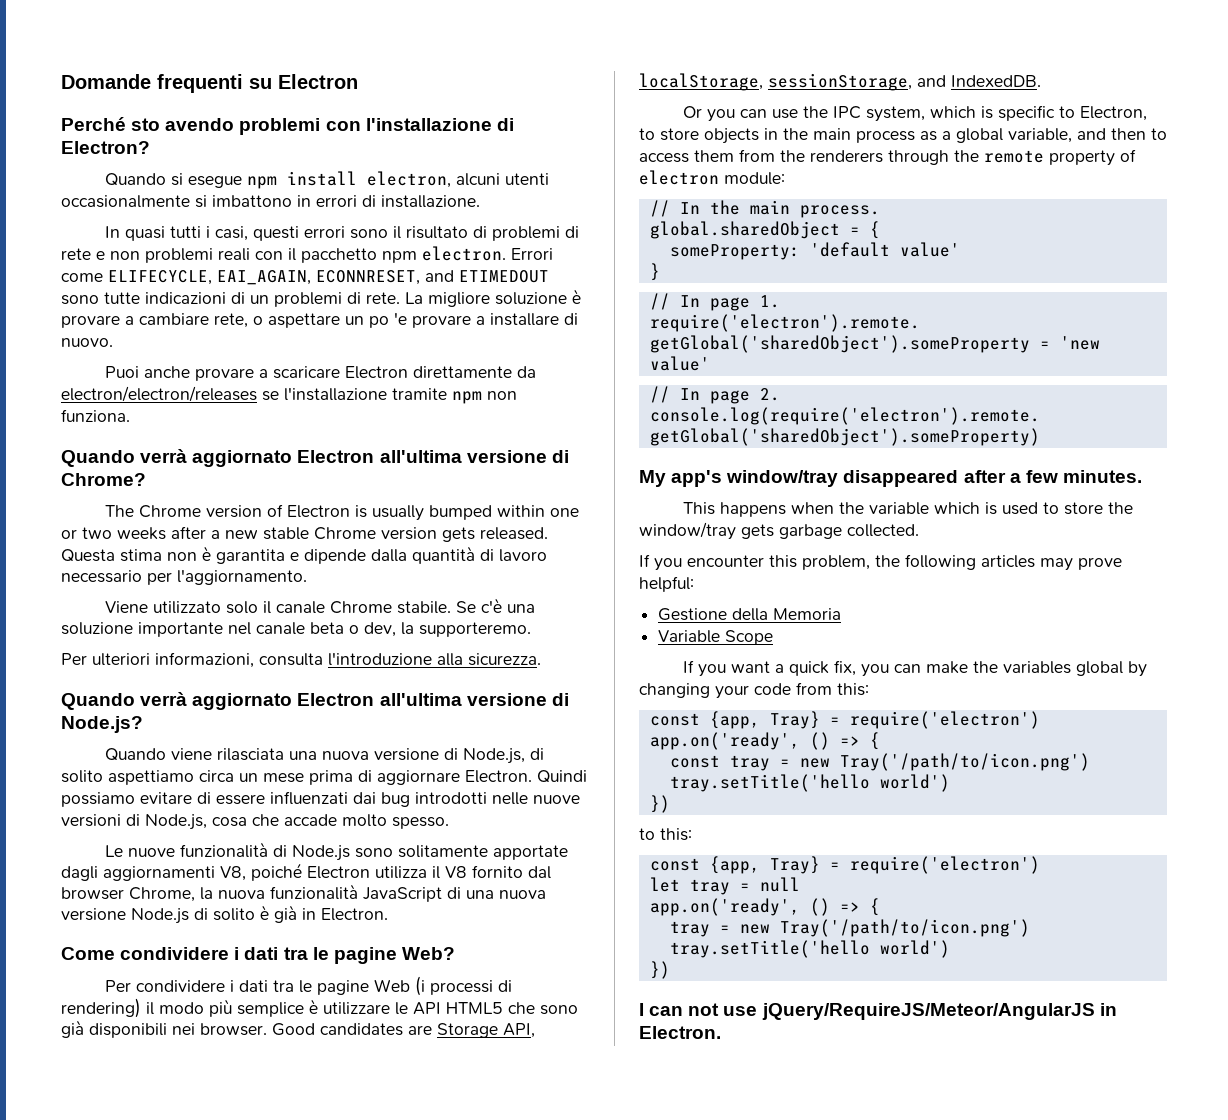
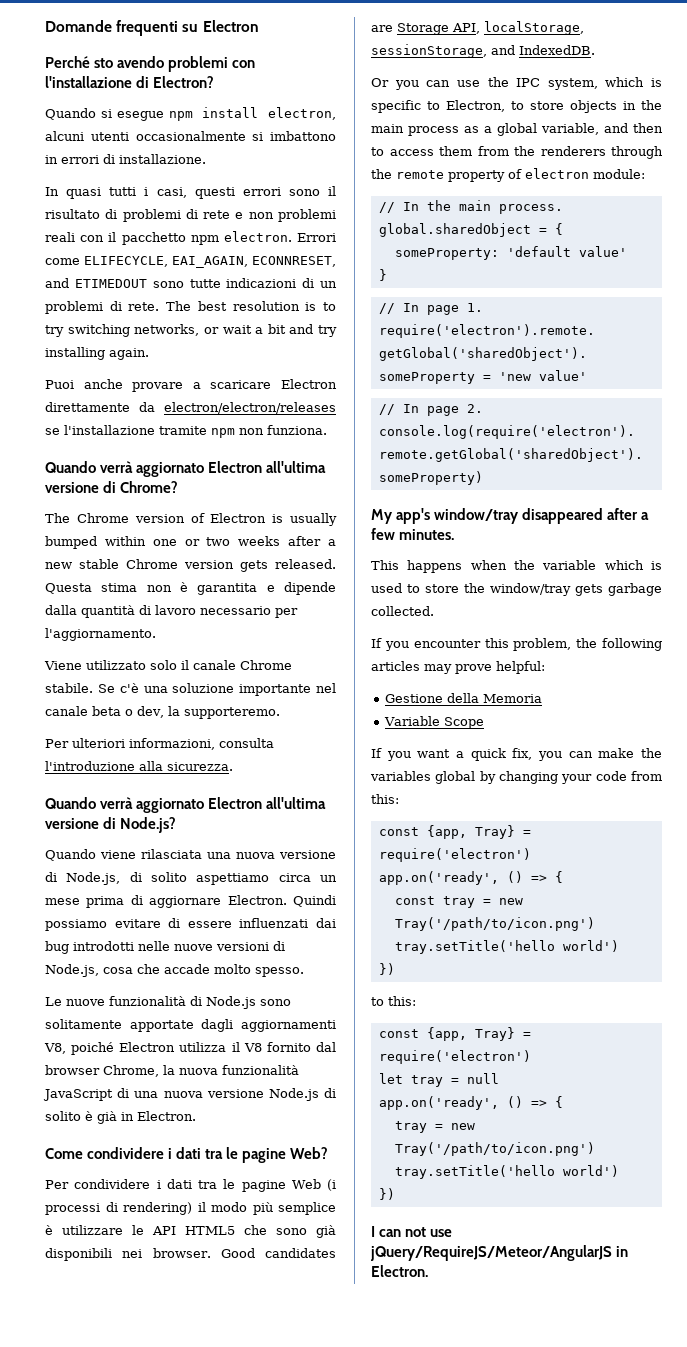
- La migliore soluzione è provare a cambiare rete, o aspettare un po 'e provare a installare di nuovo.
+ The best resolution is to try switching networks, or wait a bit and try installing again.

